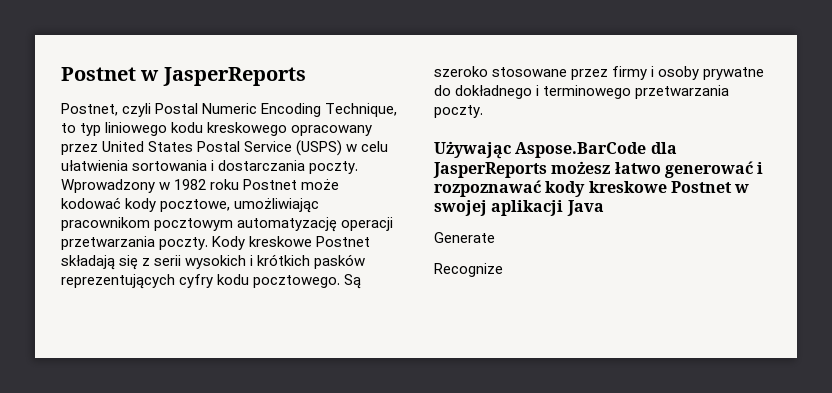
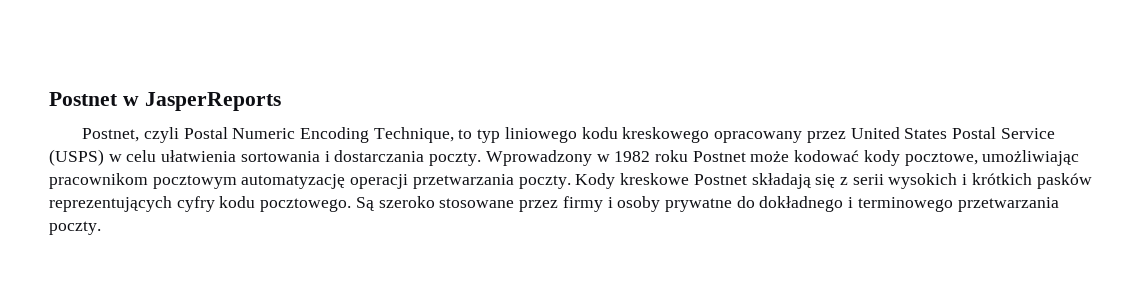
- Używając Aspose.BarCode dla JasperReports możesz łatwo generować i rozpoznawać kody kreskowe Postnet w swojej aplikacji Java
- Generate
- Recognize

